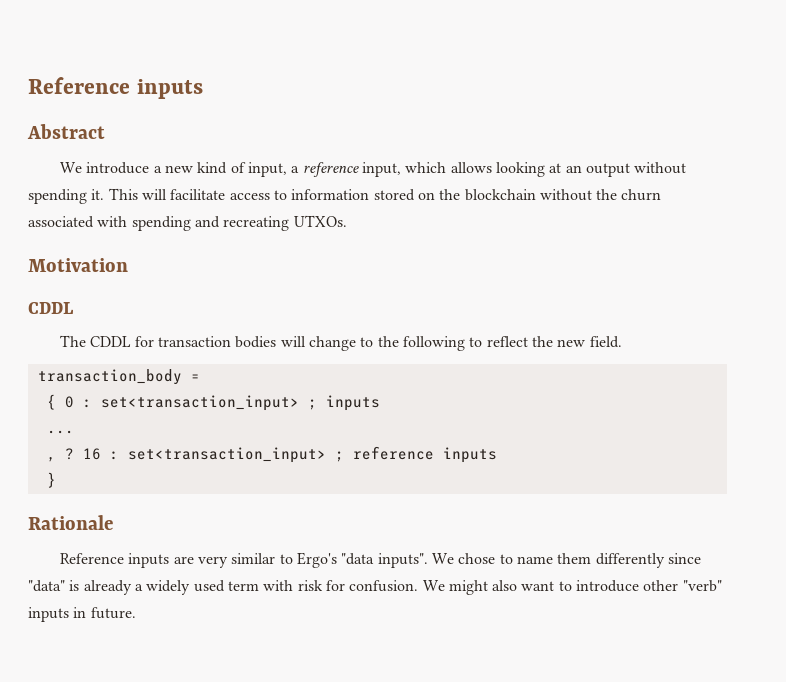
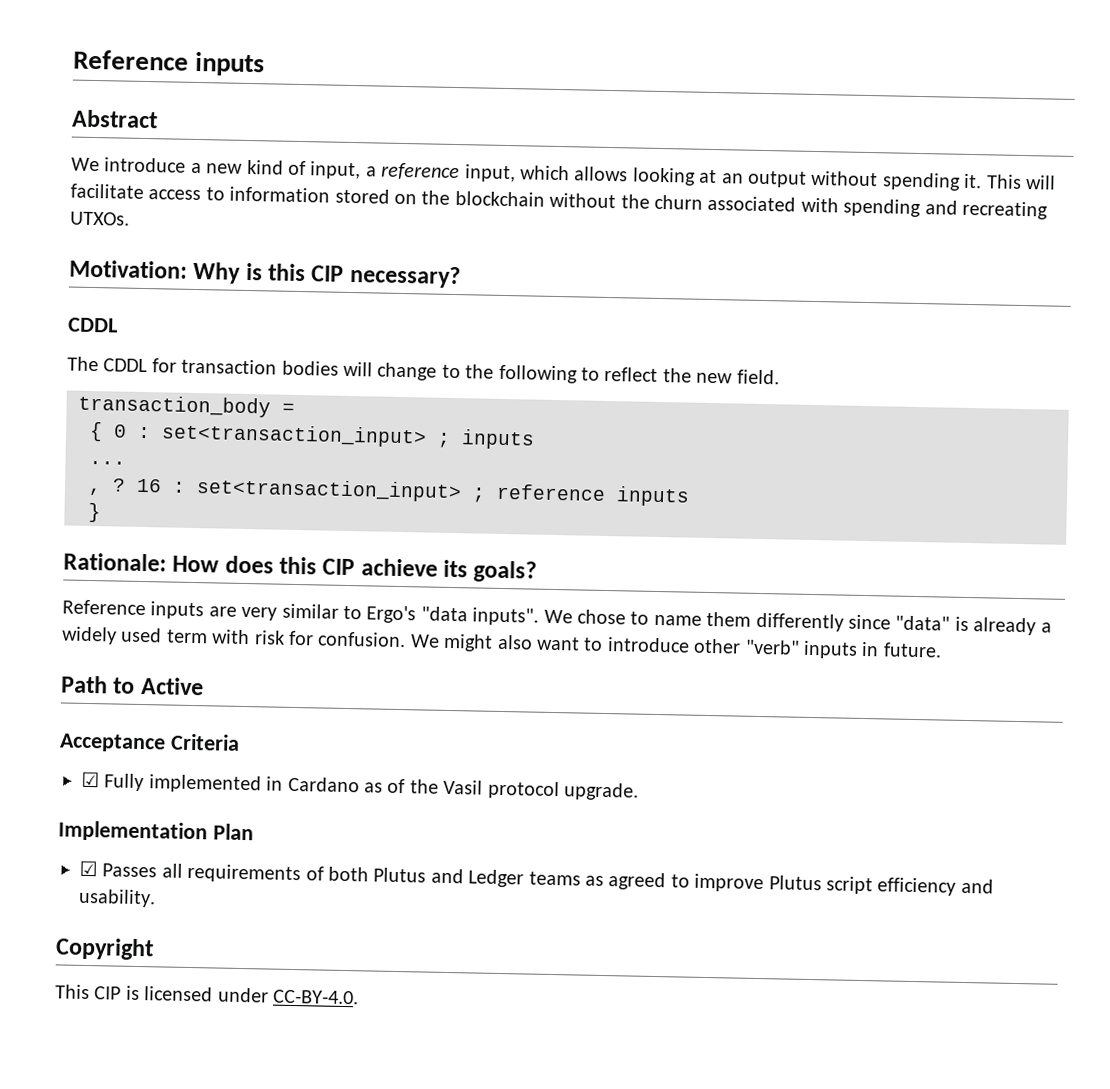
- Motivation
+ Motivation: Why is this CIP necessary?
- Rationale
+ Rationale: How does this CIP achieve its goals?
+ Path to Active
+ Acceptance Criteria
+ ☑ Fully implemented in Cardano as of the Vasil protocol upgrade.
+ Implementation Plan
+ ☑ Passes all requirements of both Plutus and Ledger teams as agreed to improve Plutus script efficiency and usability.
+ Copyright
+ This CIP is licensed under CC-BY-4.0.

